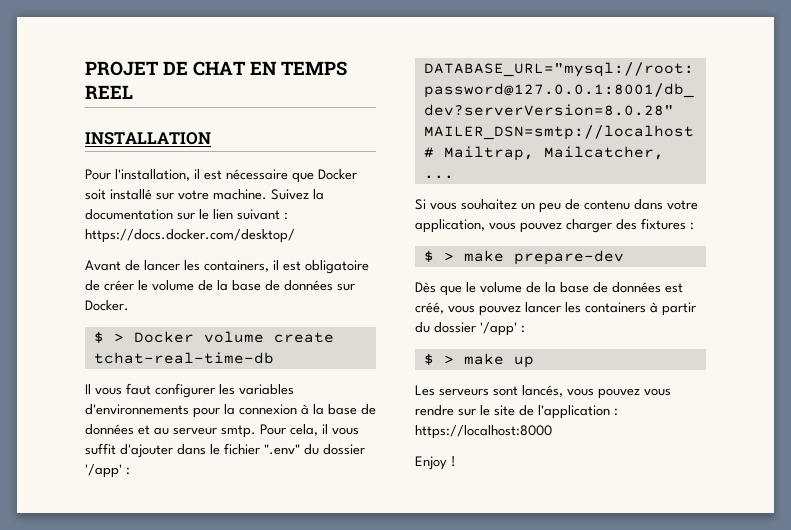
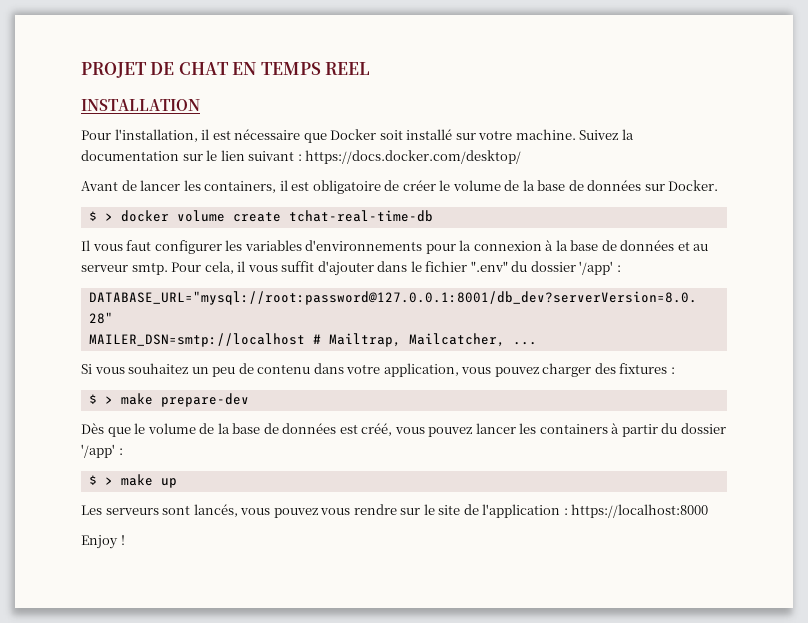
- $ > Docker volume create tchat-real-time-db
+ $ > docker volume create tchat-real-time-db

